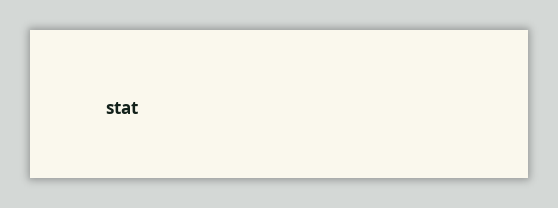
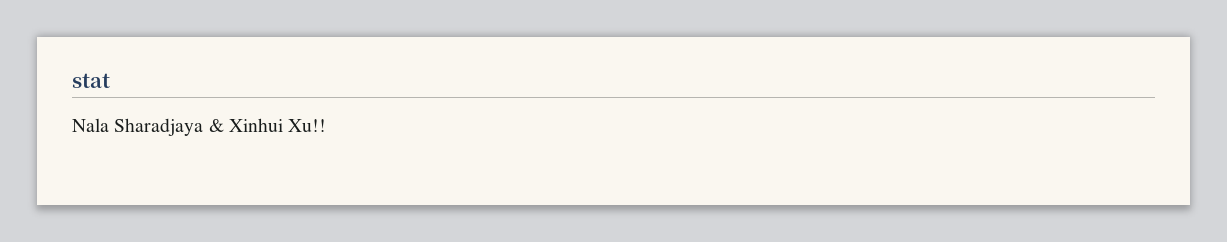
+ Nala Sharadjaya & Xinhui Xu!!

